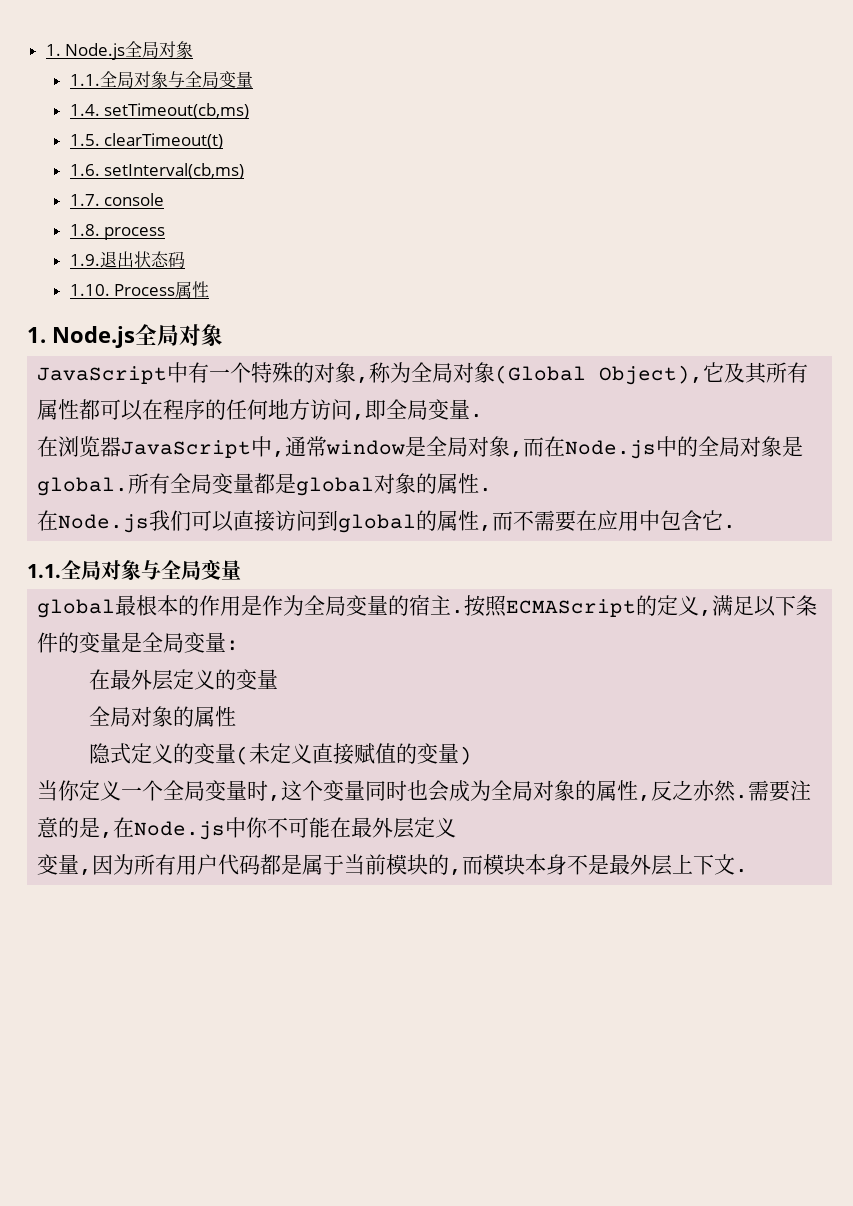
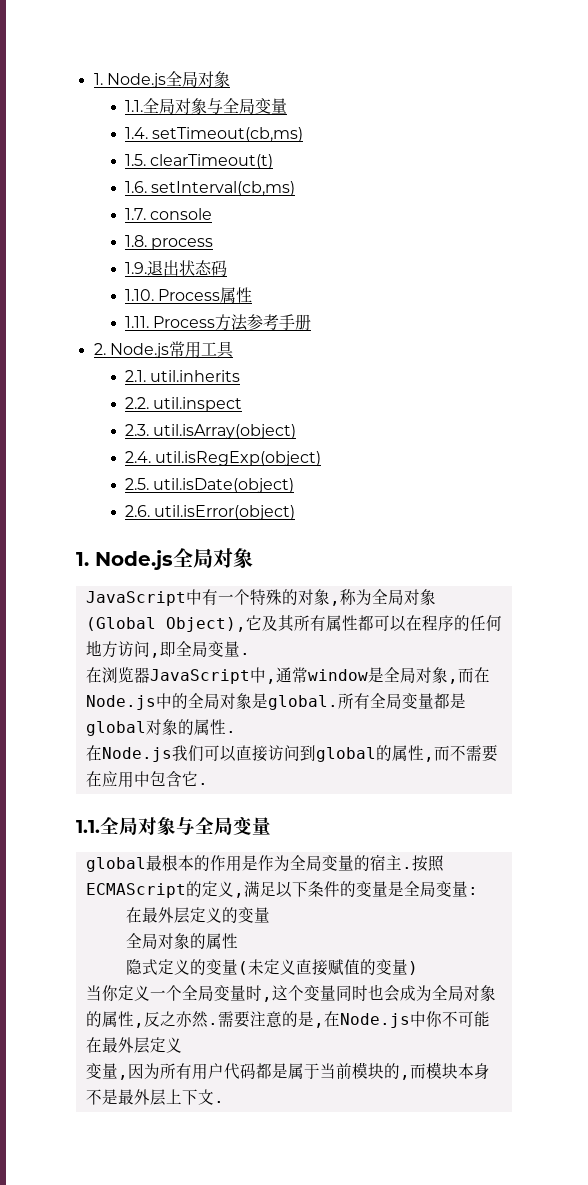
+ 1.11. Process方法参考手册
+ 2. Node.js常用工具
+ 2.1. util.inherits
+ 2.2. util.inspect
+ 2.3. util.isArray(object)
+ 2.4. util.isRegExp(object)
+ 2.5. util.isDate(object)
+ 2.6. util.isError(object)

